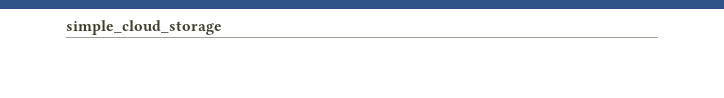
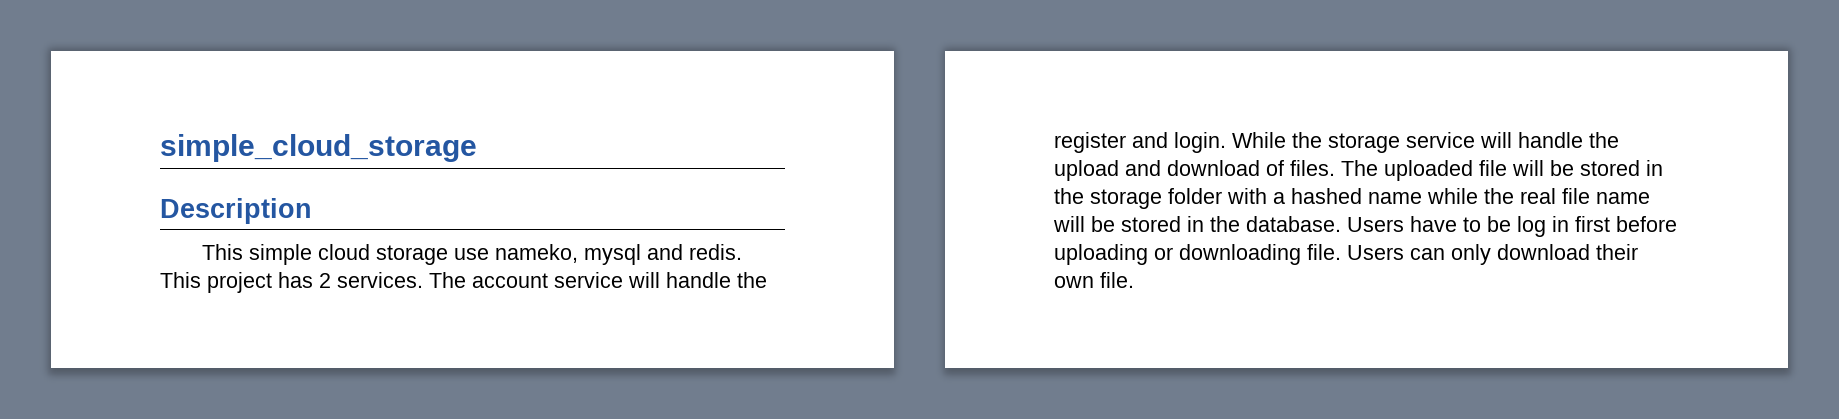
+ Description
+ This simple cloud storage use nameko, mysql and redis. This project has 2 services. The account service will handle the register and login. While the storage service will handle the upload and download of files. The uploaded file will be stored in the storage folder with a hashed name while the real file name will be stored in the database. Users have to be log in first before uploading or downloading file. Users can only download their own file.

